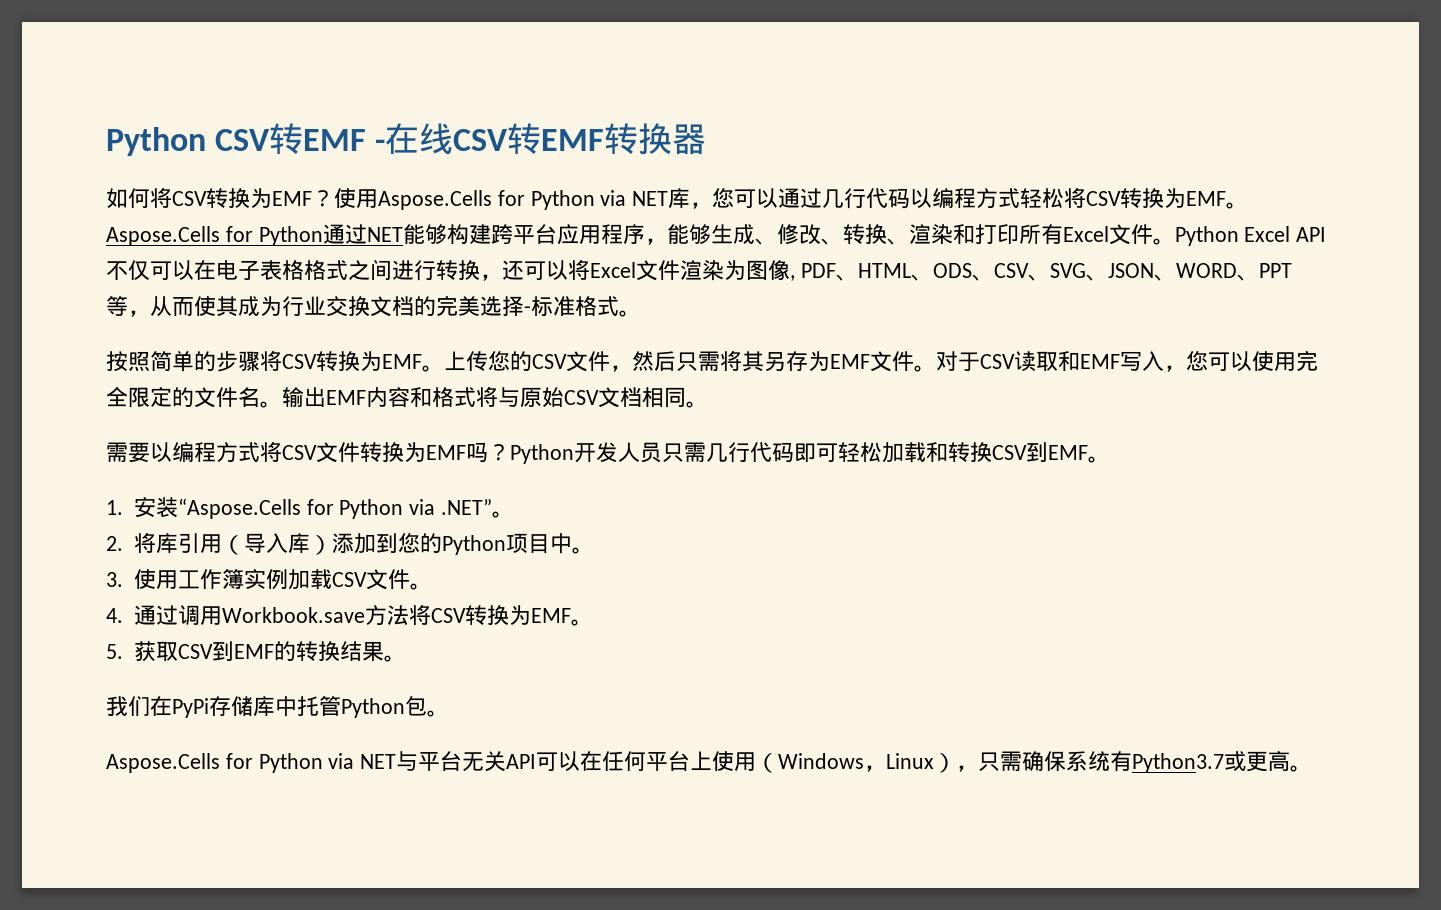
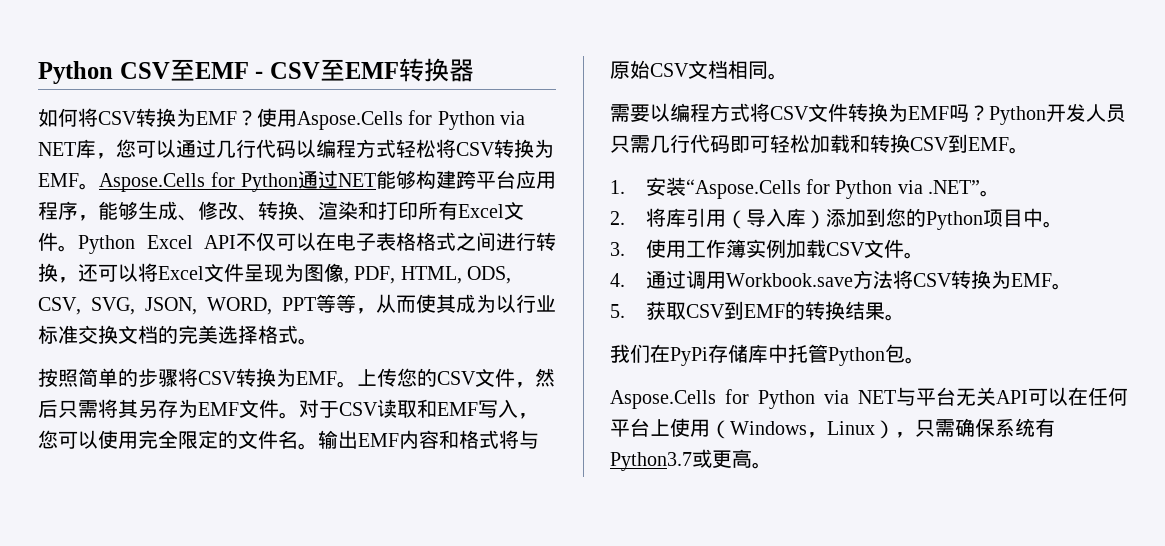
- Python CSV转EMF -在线CSV转EMF转换器
+ Python CSV至EMF - CSV至EMF转换器
- Python Excel API不仅可以在电子表格格式之间进行转换，还可以将Excel文件渲染为图像, PDF、HTML、ODS、CSV、SVG、JSON、WORD、PPT等，从而使其成为行业交换文档的完美选择-标准格式。
+ Python Excel API不仅可以在电子表格格式之间进行转换，还可以将Excel文件呈现为图像, PDF, HTML, ODS, CSV, SVG, JSON, WORD, PPT等等，从而使其成为以行业标准交换文档的完美选择格式。

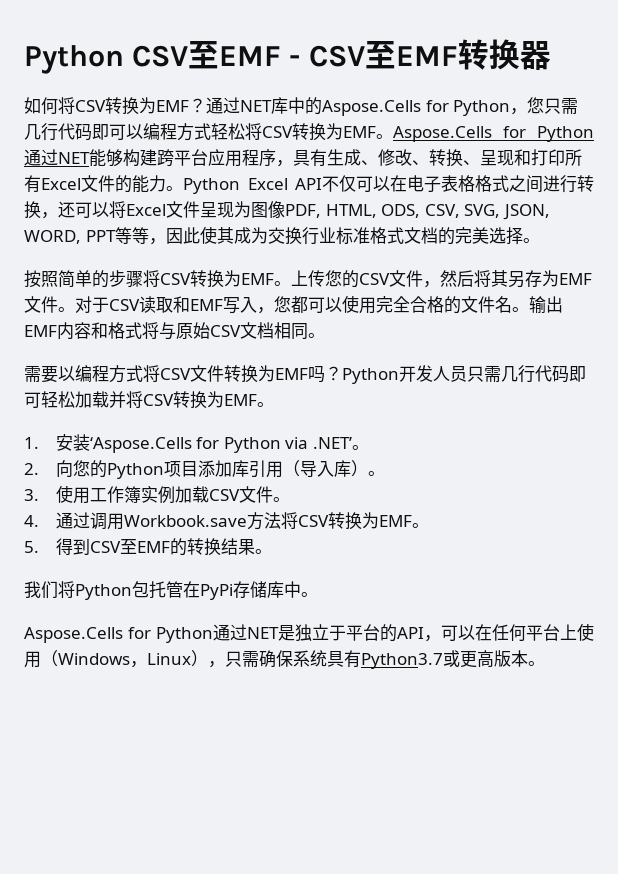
- 使用Aspose.Cells for Python via NET库，您可以通过几行代码以编程方式轻松将CSV转换为EMF。
+ 通过NET库中的Aspose.Cells for Python，您只需几行代码即可以编程方式轻松将CSV转换为EMF。
- Aspose.Cells for Python通过NET能够构建跨平台应用程序，能够生成、修改、转换、渲染和打印所有Excel文件。
+ Aspose.Cells for Python通过NET能够构建跨平台应用程序，具有生成、修改、转换、呈现和打印所有Excel文件的能力。
- Python Excel API不仅可以在电子表格格式之间进行转换，还可以将Excel文件呈现为图像, PDF, HTML, ODS, CSV, SVG, JSON, WORD, PPT等等，从而使其成为以行业标准交换文档的完美选择格式。
+ Python Excel API不仅可以在电子表格格式之间进行转换，还可以将Excel文件呈现为图像PDF, HTML, ODS, CSV, SVG, JSON, WORD, PPT等等，因此使其成为交换行业标准格式文档的完美选择。
- 上传您的CSV文件，然后只需将其另存为EMF文件。
+ 上传您的CSV文件，然后将其另存为EMF文件。
- 对于CSV读取和EMF写入，您可以使用完全限定的文件名。
+ 对于CSV读取和EMF写入，您都可以使用完全合格的文件名。
- Python开发人员只需几行代码即可轻松加载和转换CSV到EMF。
+ Python开发人员只需几行代码即可轻松加载并将CSV转换为EMF。
- 1.安装“Aspose.Cells for Python via .NET”。
+ 1.安装‘Aspose.Cells for Python via .NET’。
- 2.将库引用（导入库）添加到您的Python项目中。
+ 2.向您的Python项目添加库引用（导入库）。
- 5.获取CSV到EMF的转换结果。
+ 5.得到CSV至EMF的转换结果。
- 我们在PyPi存储库中托管Python包。
+ 我们将Python包托管在PyPi存储库中。
- Aspose.Cells for Python via NET与平台无关API可以在任何平台上使用（Windows，Linux），只需确保系统有Python3.7或更高。
+ Aspose.Cells for Python通过NET是独立于平台的API，可以在任何平台上使用（Windows，Linux），只需确保系统具有Python3.7或更高版本。

